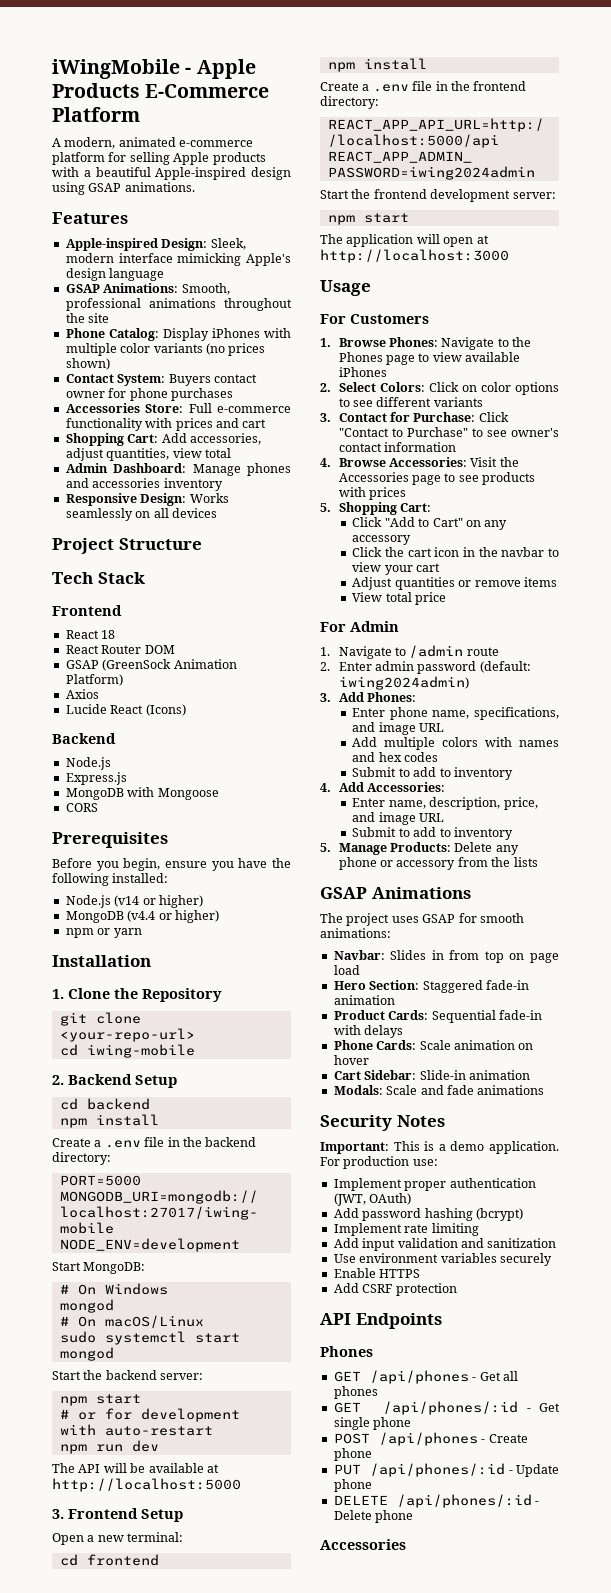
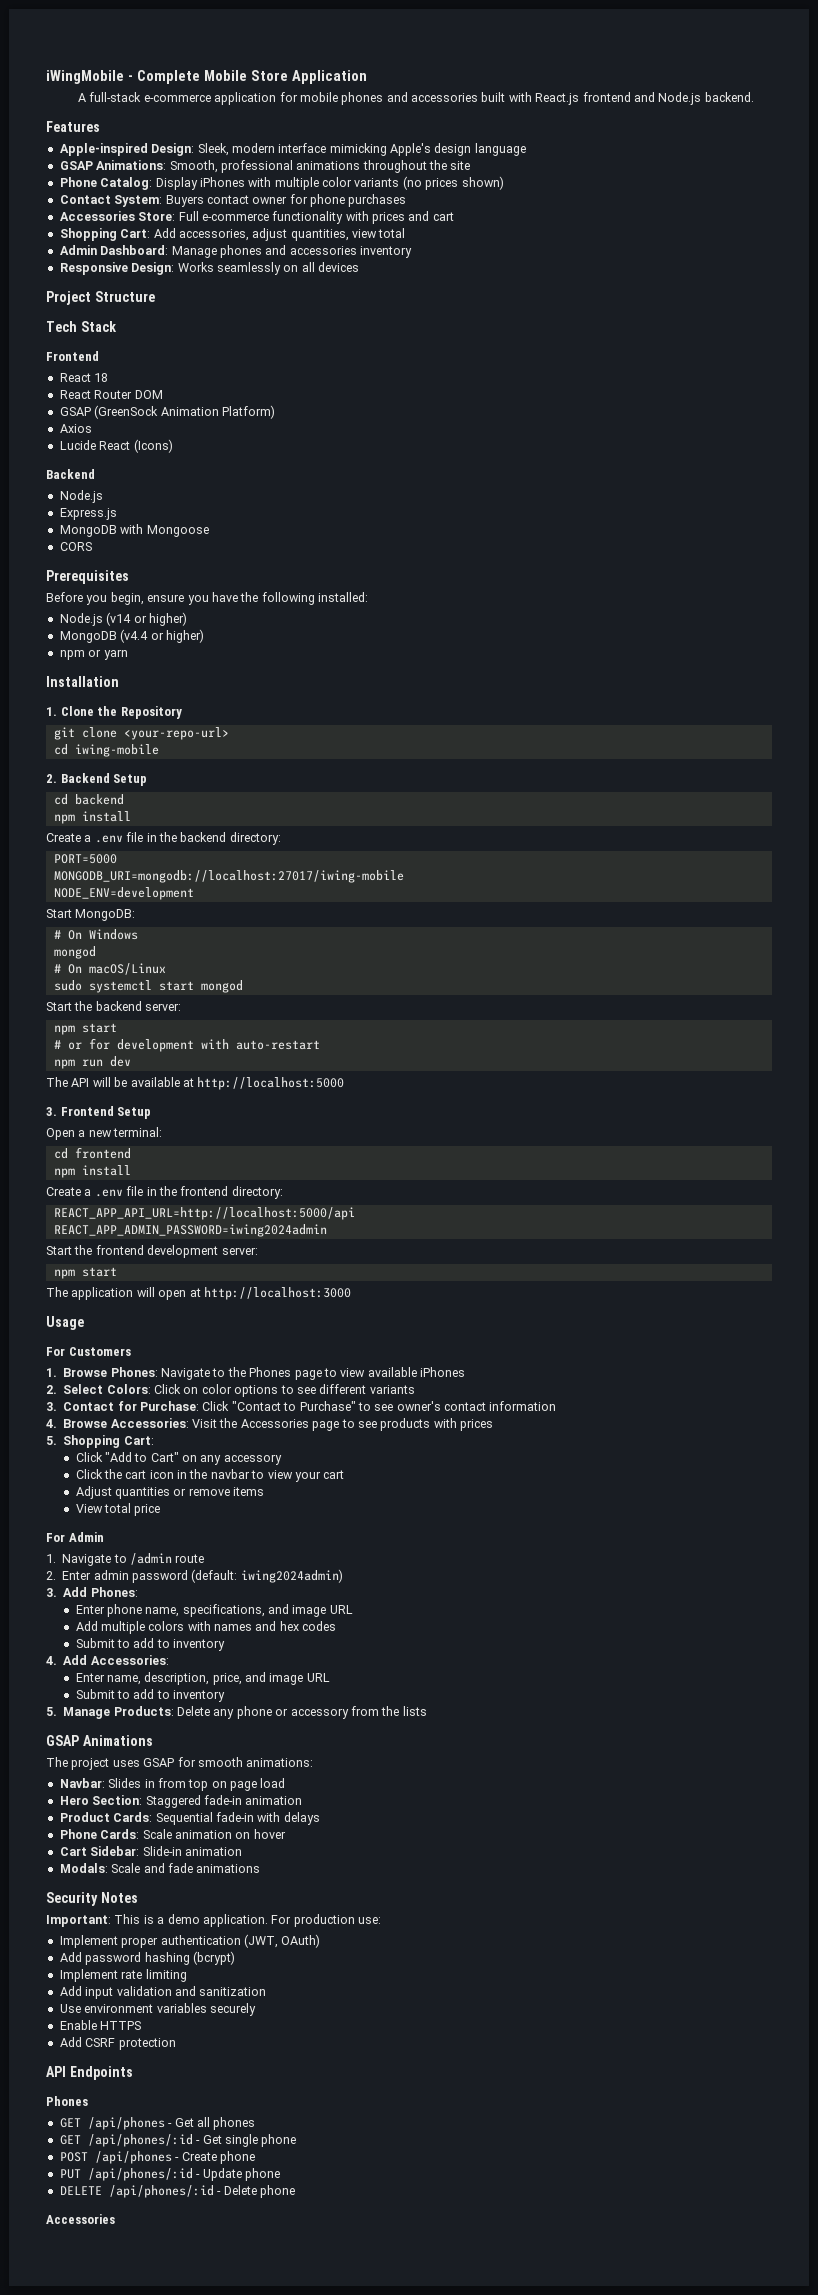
- iWingMobile - Apple Products E-Commerce Platform
- A modern, animated e-commerce platform for selling Apple products with a beautiful Apple-inspired design using GSAP animations.
+ iWingMobile - Complete Mobile Store Application
+ A full-stack e-commerce application for mobile phones and accessories built with React.js frontend and Node.js backend.

